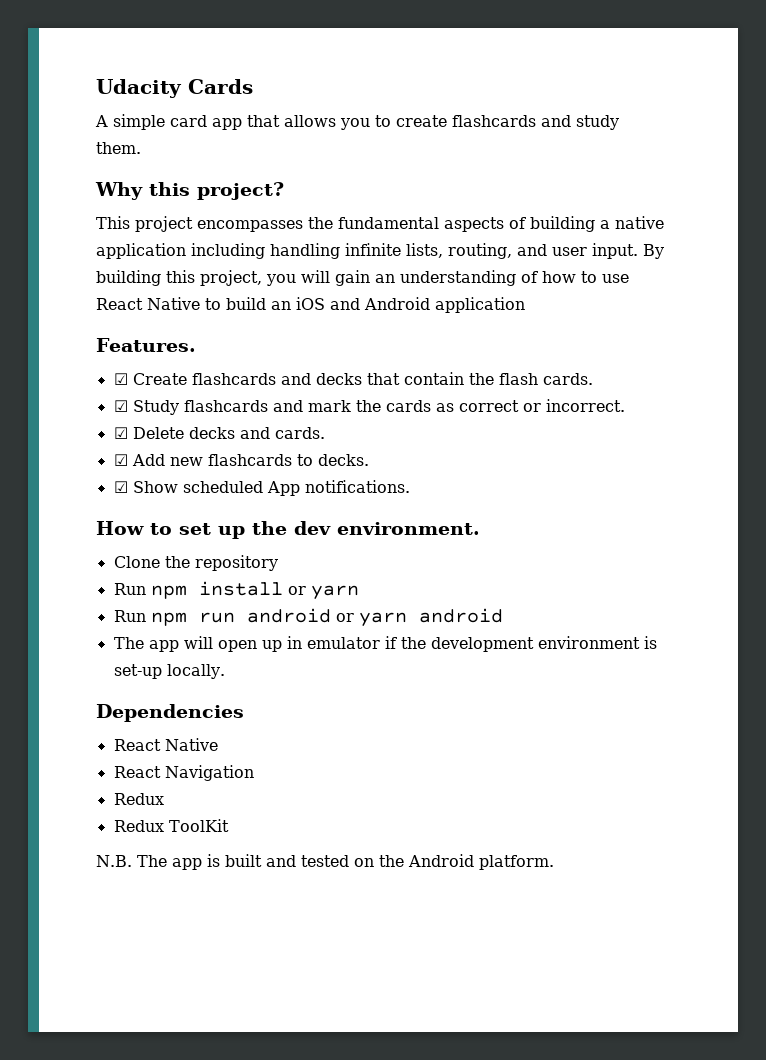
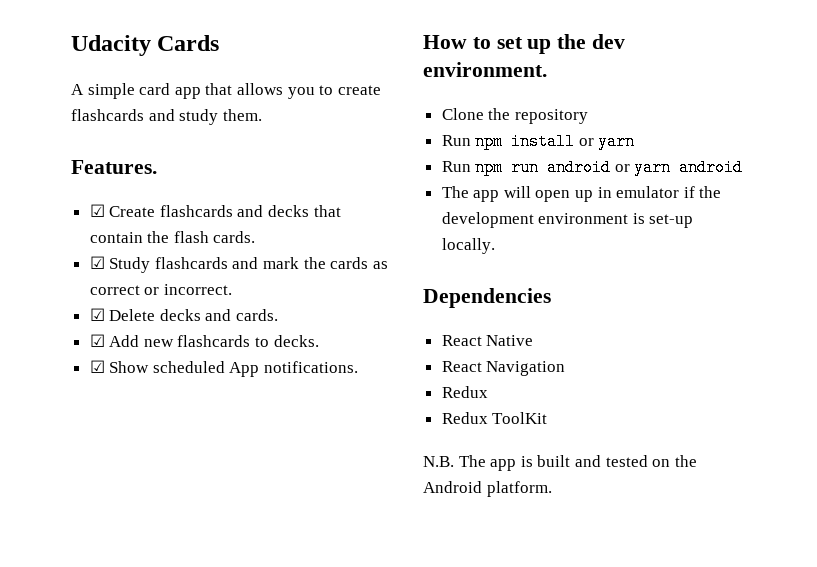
- Why this project?
- This project encompasses the fundamental aspects of building a native application including handling infinite lists, routing, and user input. By building this project, you will gain an understanding of how to use React Native to build an iOS and Android application

